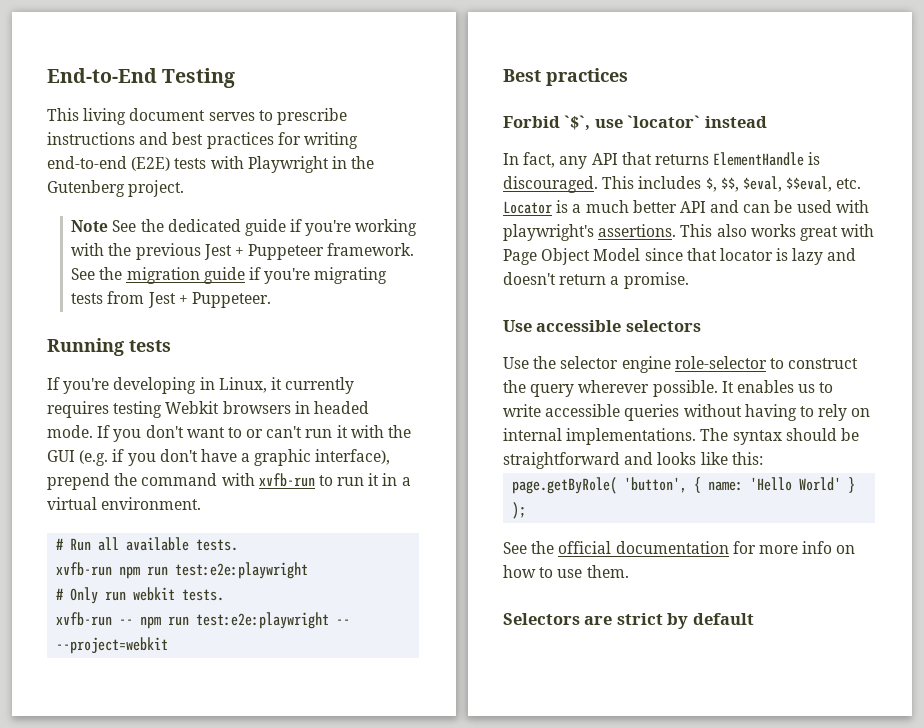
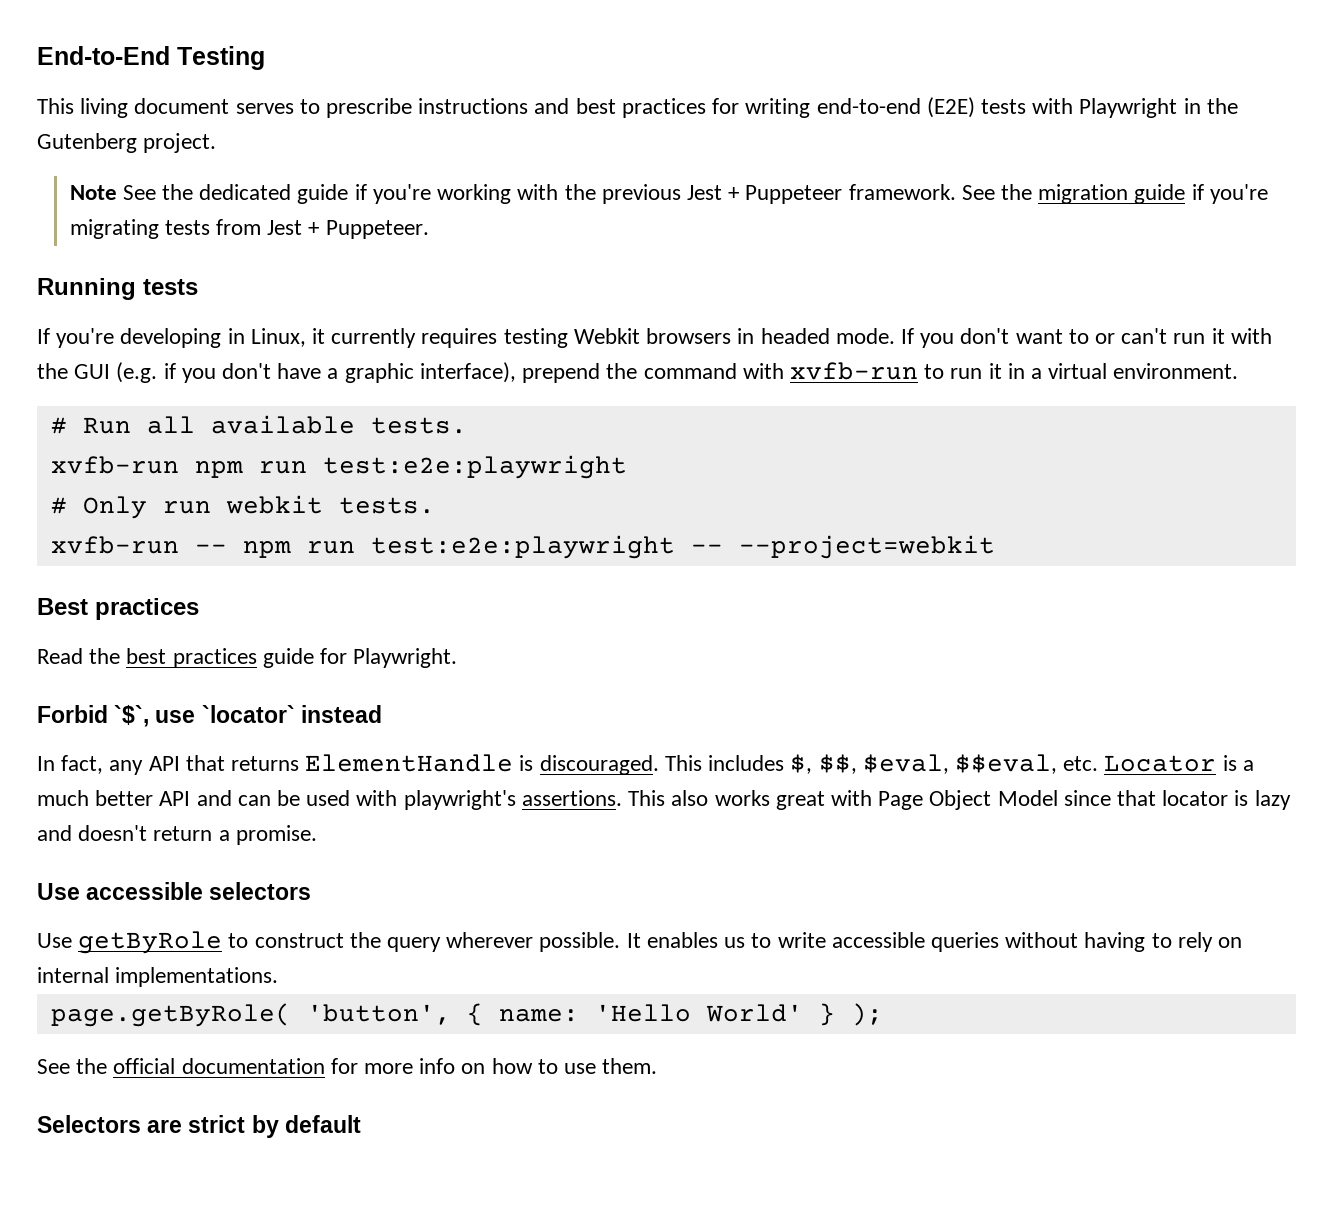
+ Read the best practices guide for Playwright.
- Use the selector engine role-selector to construct the query wherever possible.
+ Use getByRole to construct the query wherever possible.
- The syntax should be straightforward and looks like this:

